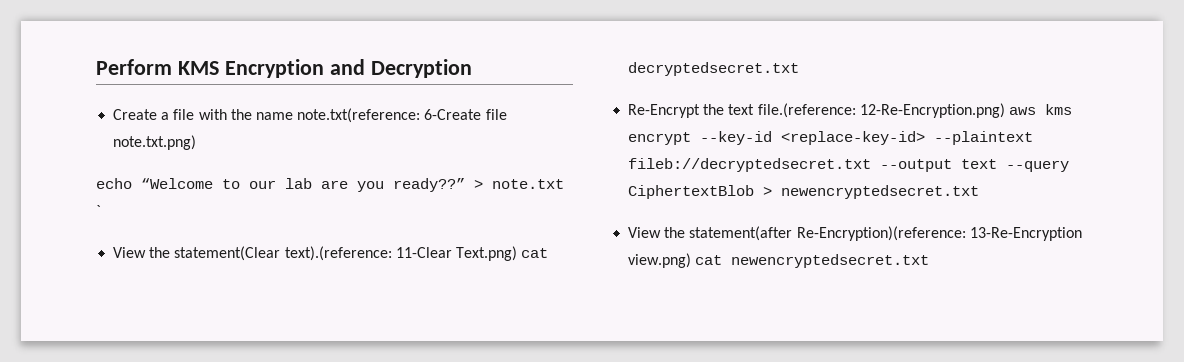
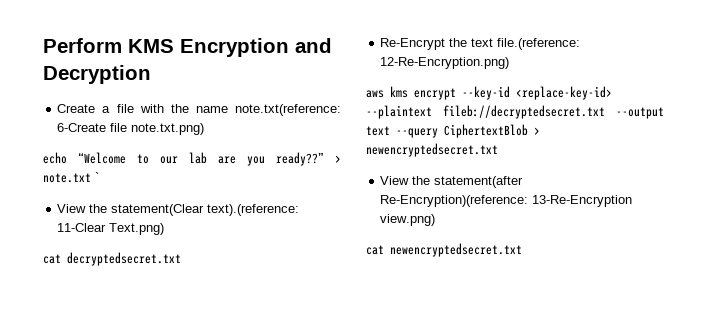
- View the statement(Clear text).(reference: 11-Clear Text.png) cat decryptedsecret.txt
+ View the statement(Clear text).(reference: 11-Clear Text.png)
+ cat decryptedsecret.txt
- Re-Encrypt the text file.(reference: 12-Re-Encryption.png) aws kms encrypt --key-id <replace-key-id> --plaintext fileb://decryptedsecret.txt --output text --query CiphertextBlob > newencryptedsecret.txt
+ Re-Encrypt the text file.(reference: 12-Re-Encryption.png)
+ aws kms encrypt --key-id <replace-key-id> --plaintext fileb://decryptedsecret.txt --output text --query CiphertextBlob > newencryptedsecret.txt
- View the statement(after Re-Encryption)(reference: 13-Re-Encryption view.png) cat newencryptedsecret.txt
+ View the statement(after Re-Encryption)(reference: 13-Re-Encryption view.png)
+ cat newencryptedsecret.txt

